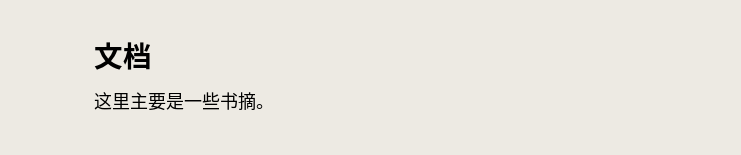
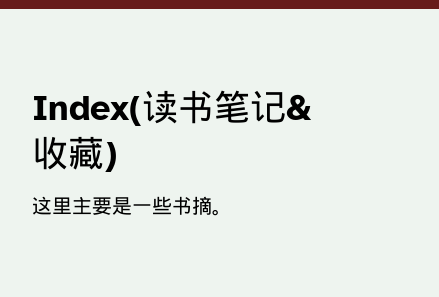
- 文档
+ Index(读书笔记&收藏)

